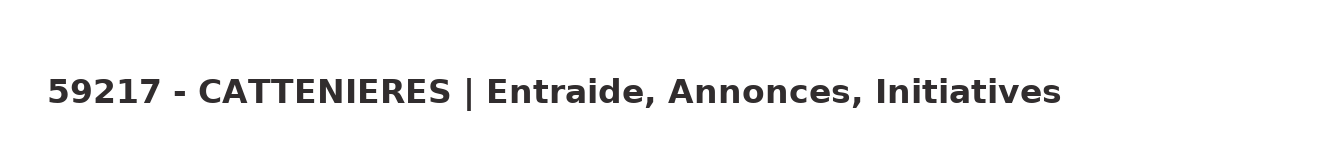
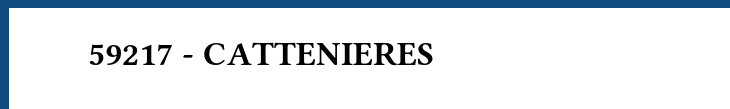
- 59217 - CATTENIERES | Entraide, Annonces, Initiatives
+ 59217 - CATTENIERES

